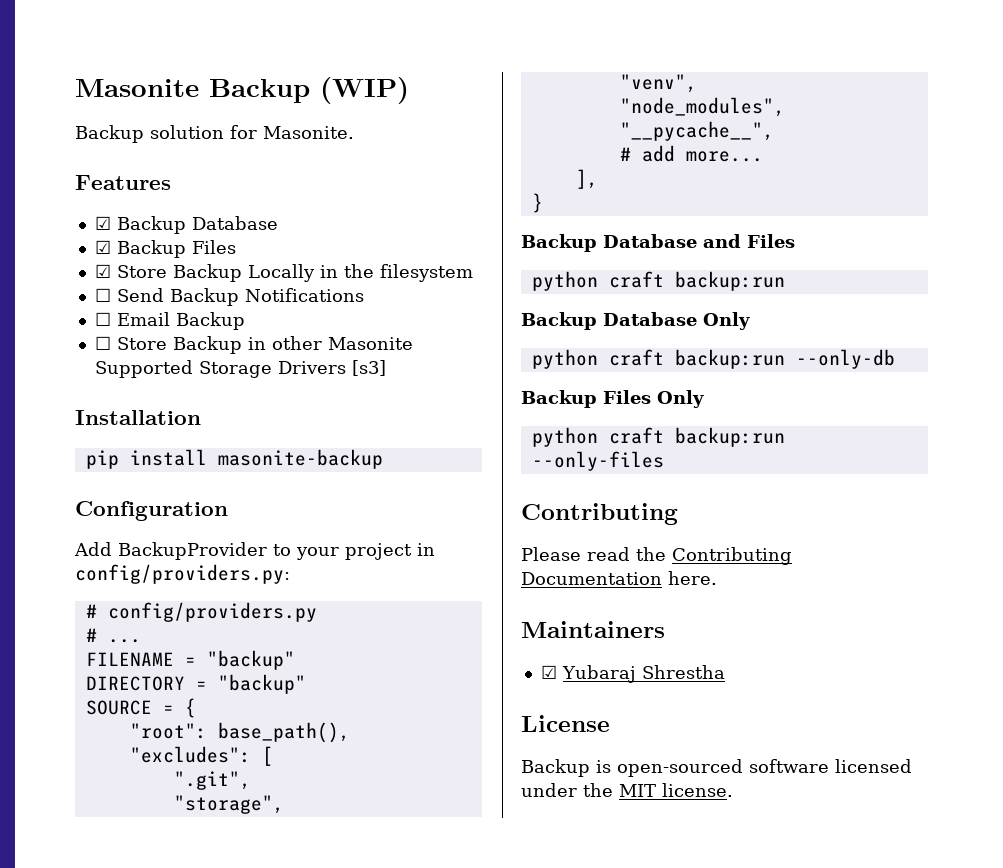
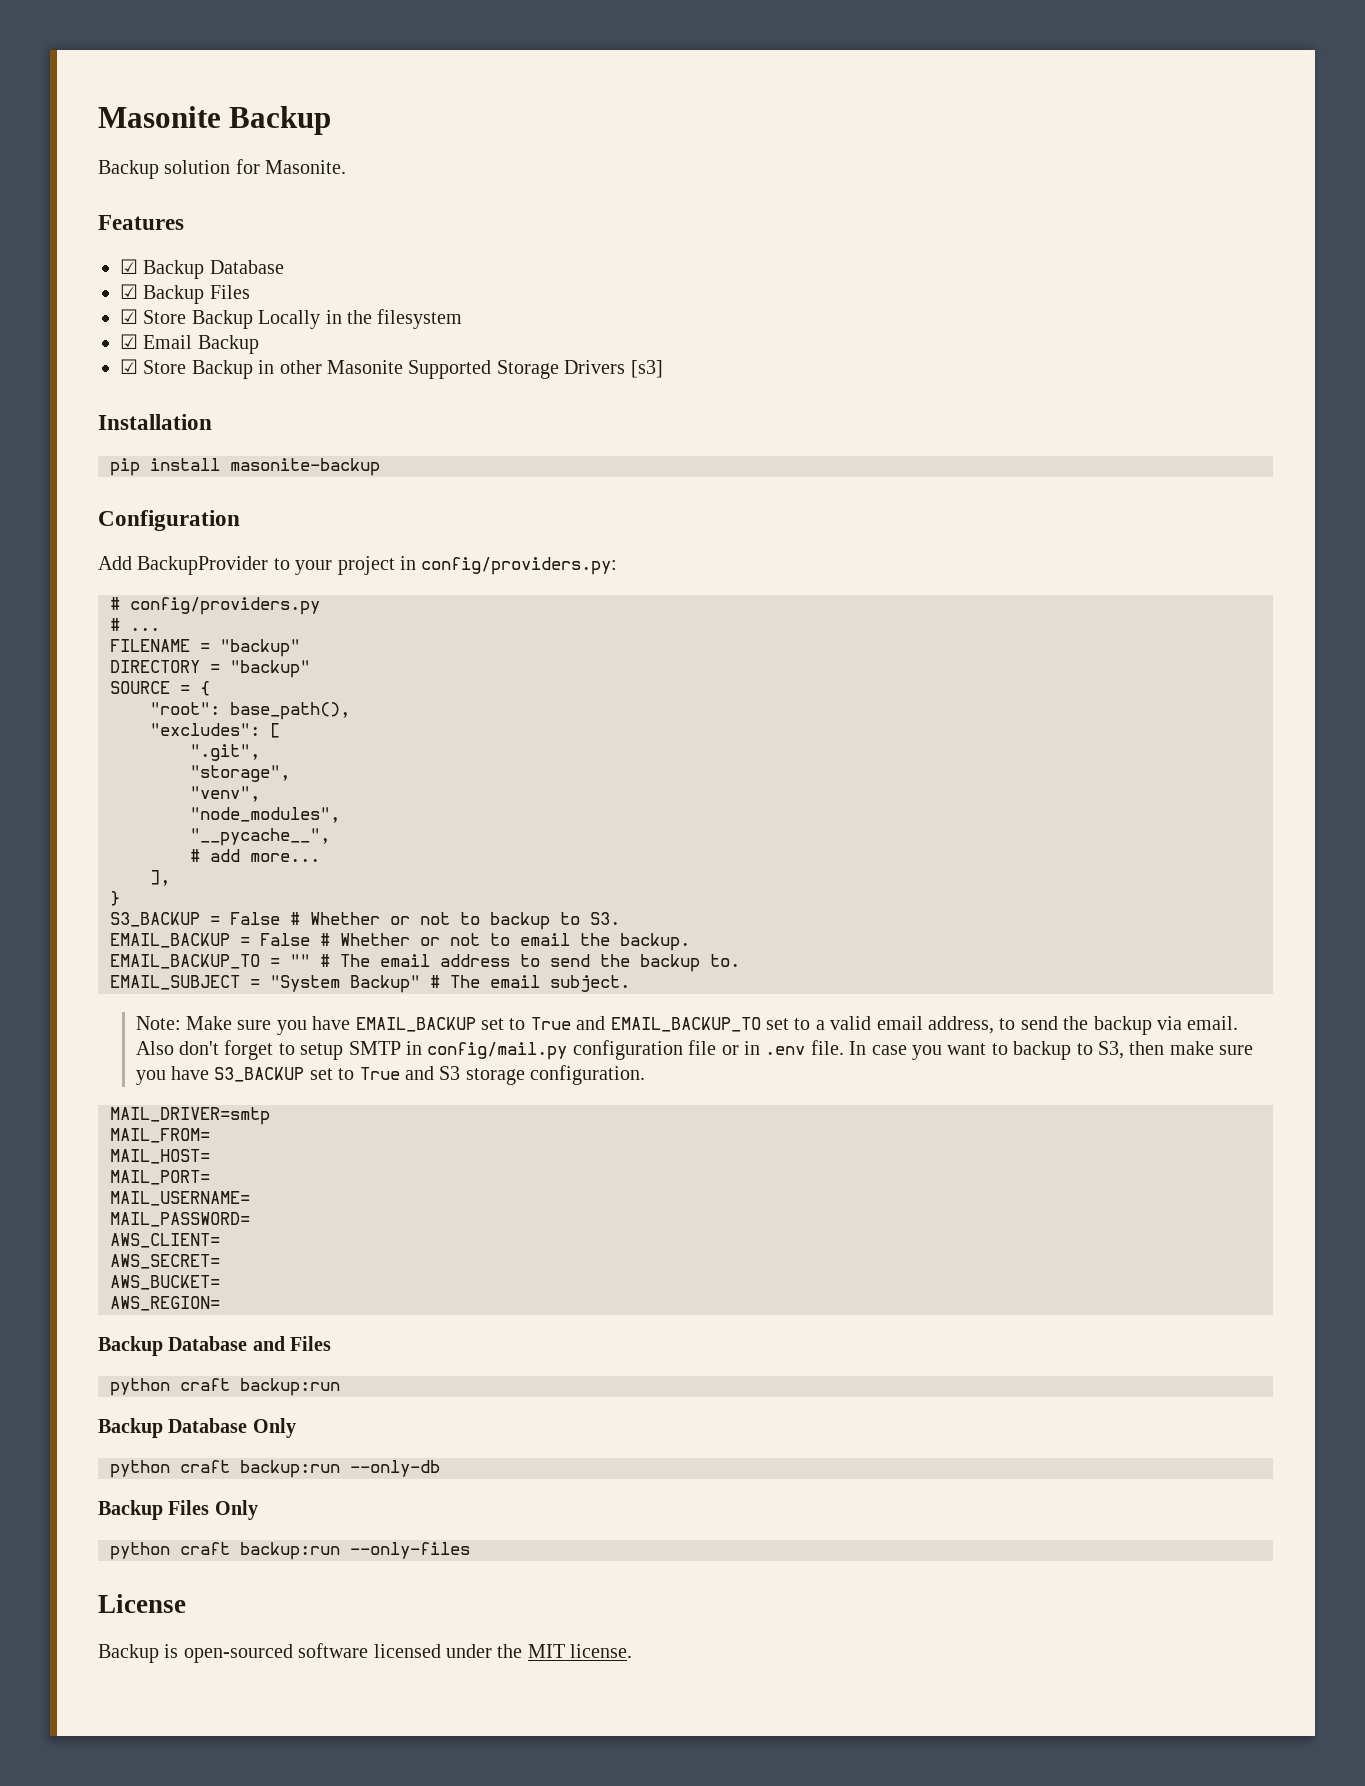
- Masonite Backup (WIP)
+ Masonite Backup
- ☐ Send Backup Notifications
- ☐ Email Backup
+ ☑ Email Backup
- ☐ Store Backup in other Masonite Supported Storage Drivers [s3]
+ ☑ Store Backup in other Masonite Supported Storage Drivers [s3]
+ S3_BACKUP = False # Whether or not to backup to S3.
+ EMAIL_BACKUP = False # Whether or not to email the backup.
+ EMAIL_BACKUP_TO = "" # The email address to send the backup to.
+ EMAIL_SUBJECT = "System Backup" # The email subject.
+ Note: Make sure you have EMAIL_BACKUP set to True and EMAIL_BACKUP_TO set to a valid email address, to send the backup via email. Also don't forget to setup SMTP in config/mail.py configuration file or in .env file. In case you want to backup to S3, then make sure you have S3_BACKUP set to True and S3 storage configuration.
+ MAIL_DRIVER=smtp
+ MAIL_FROM=
+ MAIL_HOST=
+ MAIL_PORT=
+ MAIL_USERNAME=
+ MAIL_PASSWORD=
+ AWS_CLIENT=
+ AWS_SECRET=
+ AWS_BUCKET=
+ AWS_REGION=
  python craft backup:run --only-files
- Contributing
- Please read the Contributing Documentation here.
- Maintainers
- ☑ Yubaraj Shrestha

